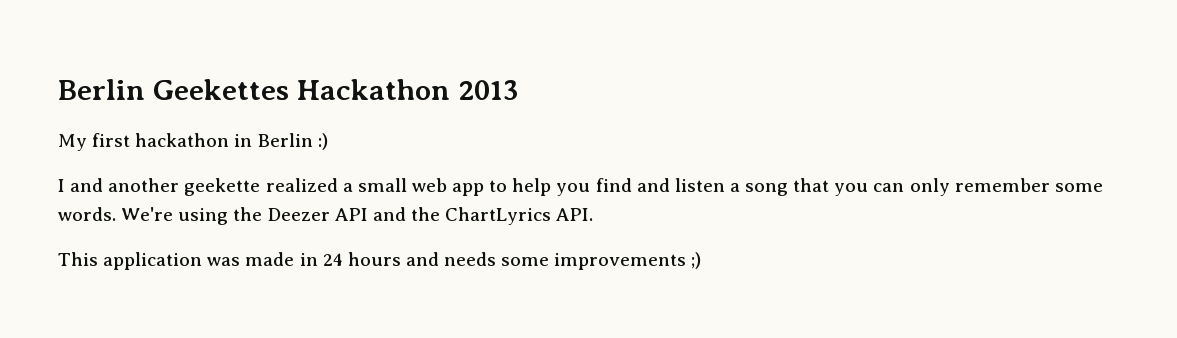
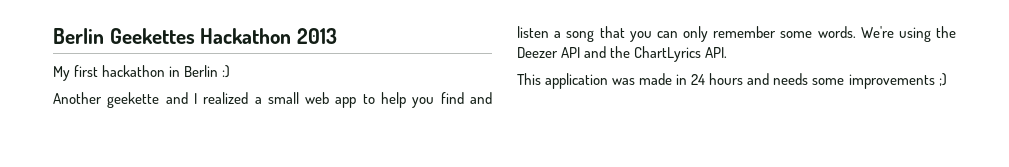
- I and another geekette realized a small web app to help you find and listen a song that you can only remember some words.
+ Another geekette and I realized a small web app to help you find and listen a song that you can only remember some words.

